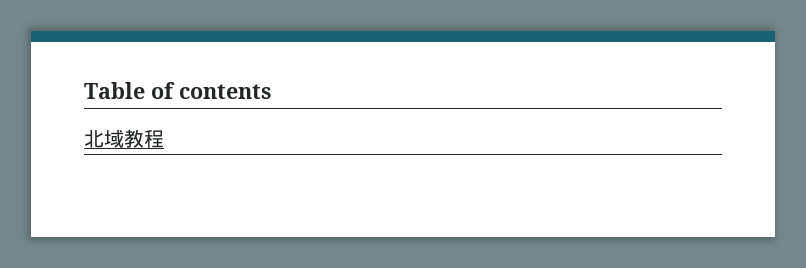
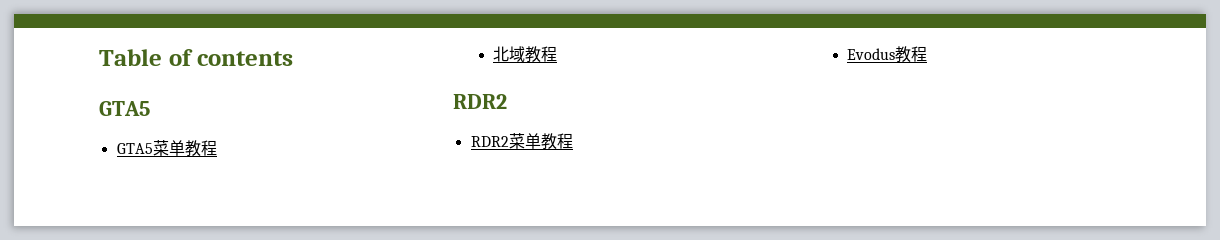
  Table of contents
+ GTA5
+ GTA5菜单教程
  北域教程
+ RDR2
+ RDR2菜单教程
+ Evodus教程

